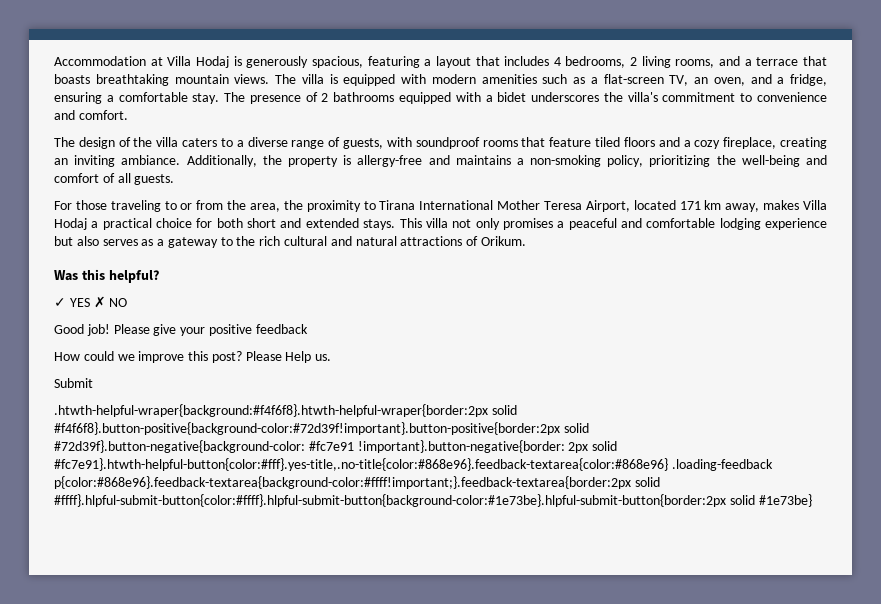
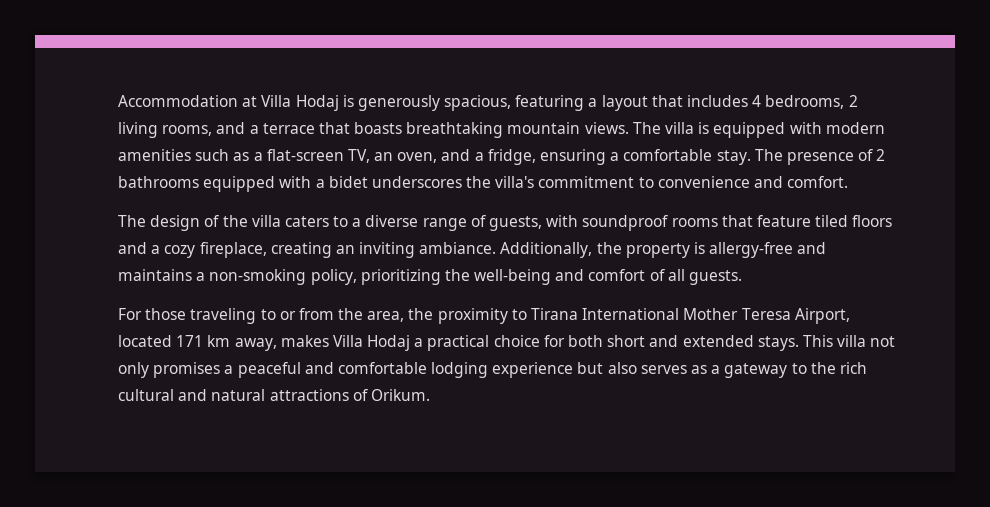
- Was this helpful?
- ✓ YES ✗ NO
- Good job! Please give your positive feedback
- How could we improve this post? Please Help us.
- Submit
- .htwth-helpful-wraper{background:#f4f6f8}.htwth-helpful-wraper{border:2px solid #f4f6f8}.button-positive{background-color:#72d39f!important}.button-positive{border:2px solid #72d39f}.button-negative{background-color: #fc7e91 !important}.button-negative{border: 2px solid #fc7e91}.htwth-helpful-button{color:#fff}.yes-title,.no-title{color:#868e96}.feedback-textarea{color:#868e96} .loading-feedback p{color:#868e96}.feedback-textarea{background-color:#ffff!important;}.feedback-textarea{border:2px solid #ffff}.hlpful-submit-button{color:#ffff}.hlpful-submit-button{background-color:#1e73be}.hlpful-submit-button{border:2px solid #1e73be}

